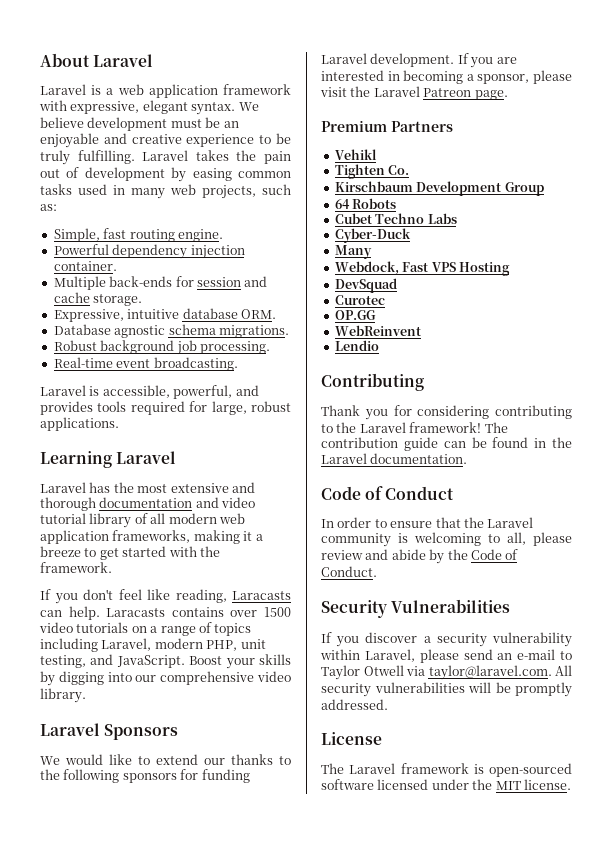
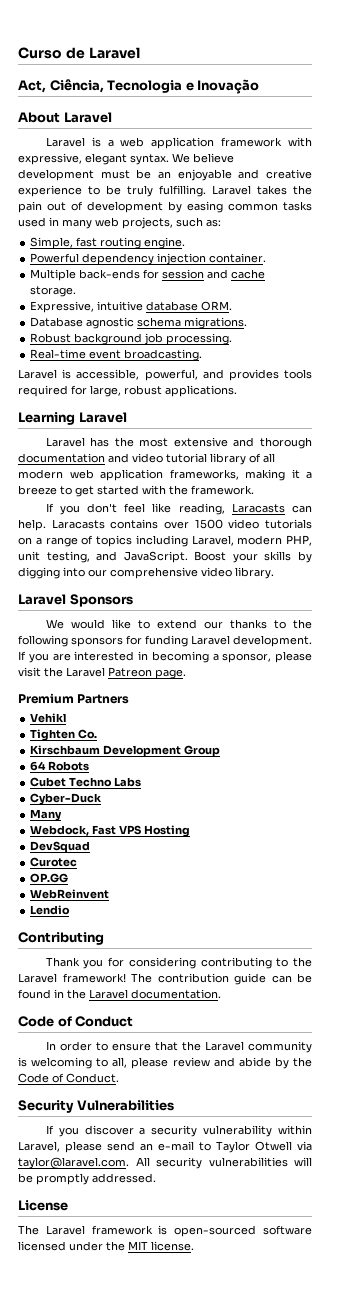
+ Curso de Laravel
+ Act, Ciência, Tecnologia e Inovação

